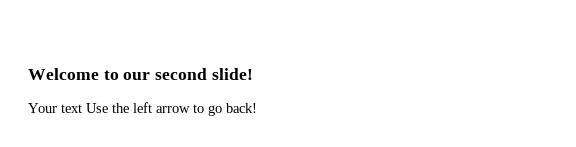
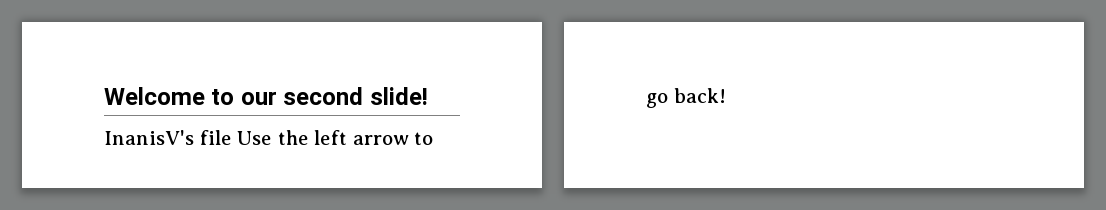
- Your text Use the left arrow to go back!
+ InanisV's file Use the left arrow to go back!

